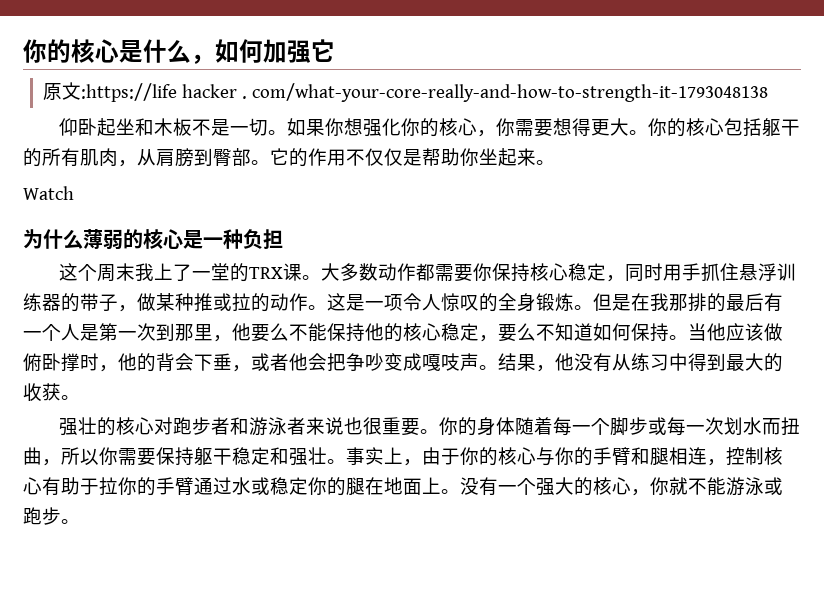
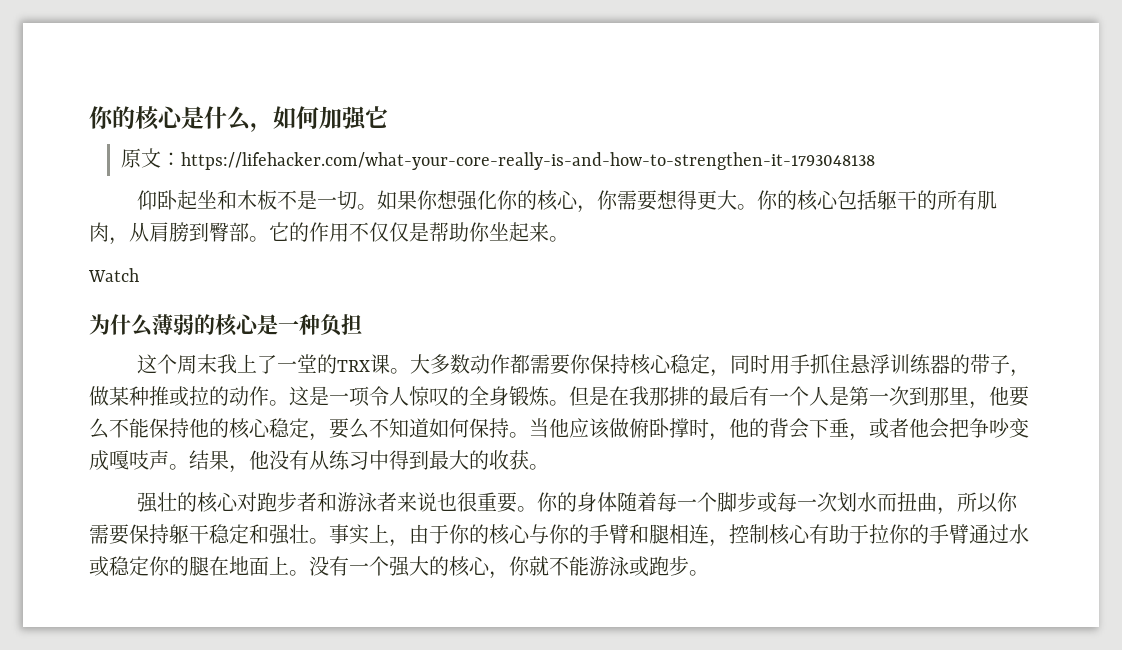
- 原文:https://life hacker . com/what-your-core-really-and-how-to-strength-it-1793048138
+ 原文：https://lifehacker.com/what-your-core-really-is-and-how-to-strengthen-it-1793048138

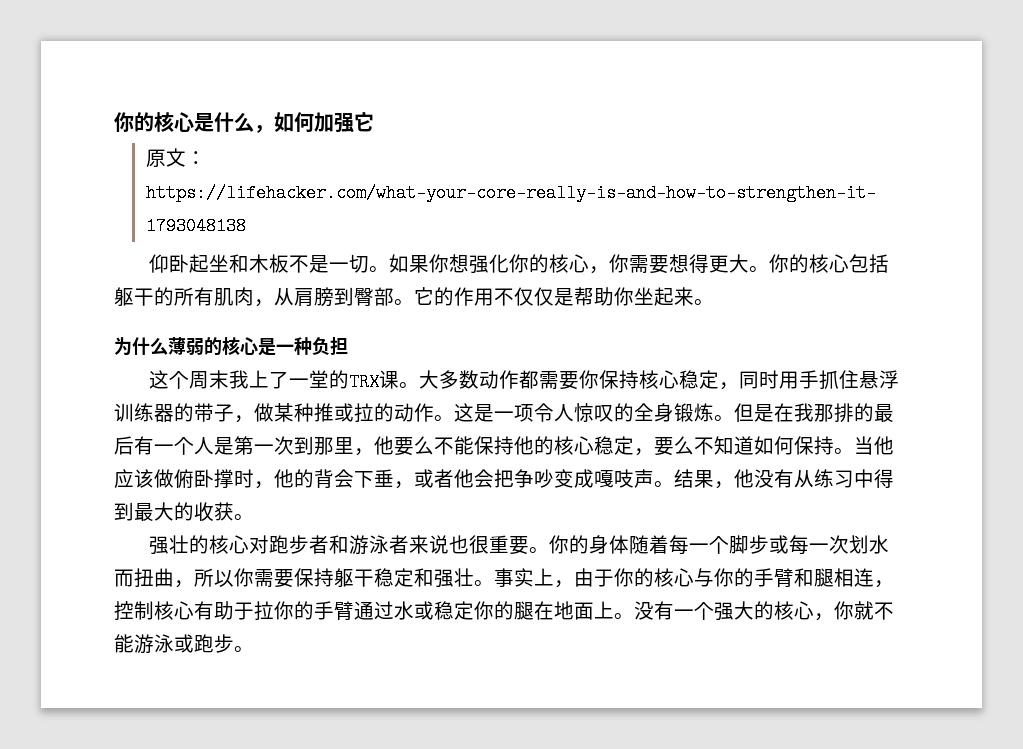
- Watch

